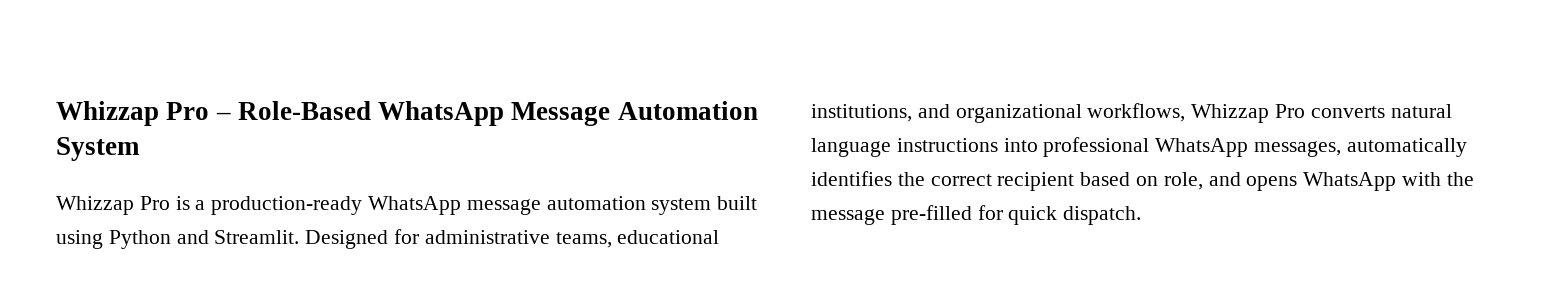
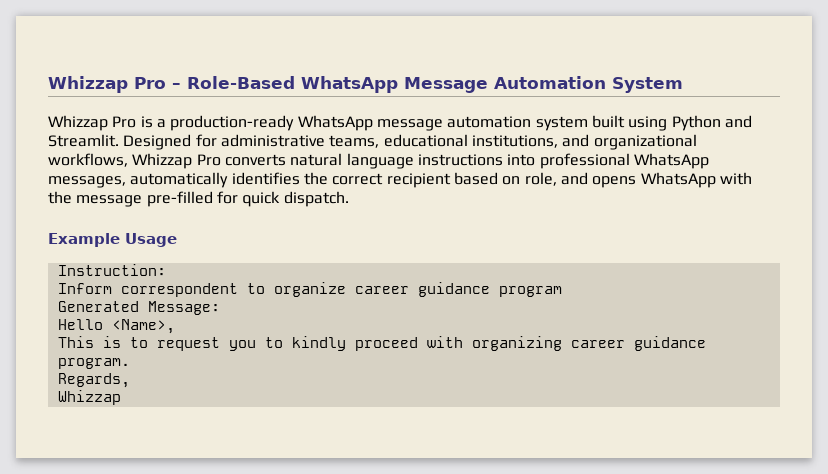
+ Example Usage
+ Instruction:
+ Inform correspondent to organize career guidance program
+ Generated Message:
+ Hello <Name>,
+ This is to request you to kindly proceed with organizing career guidance program.
+ Regards,
+ Whizzap

